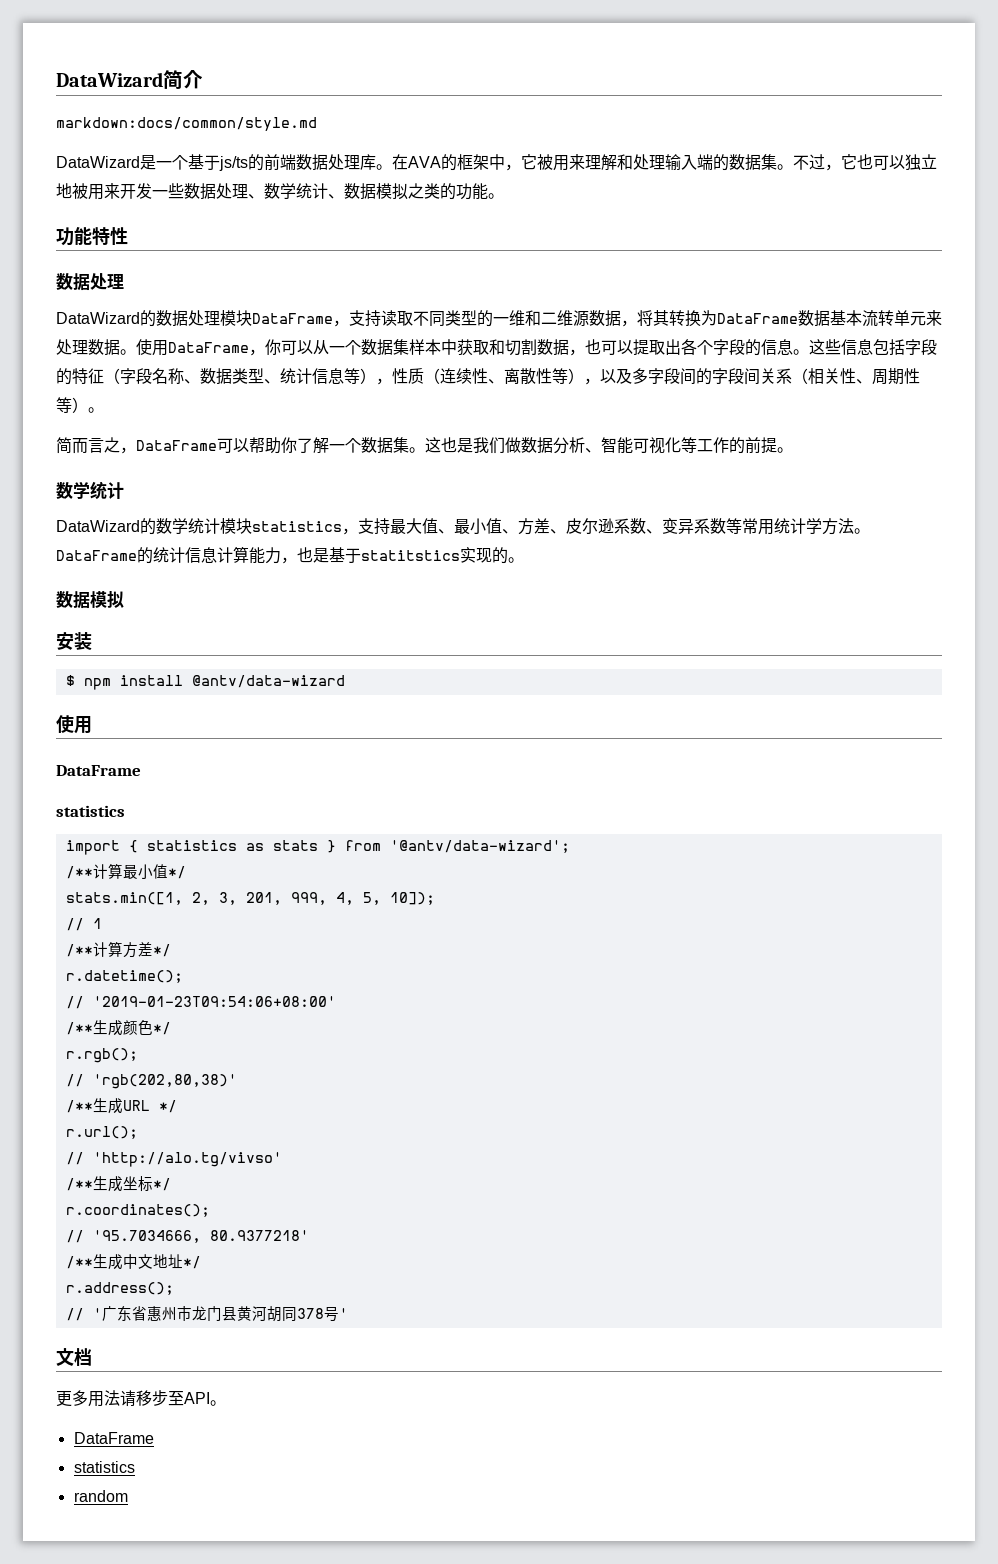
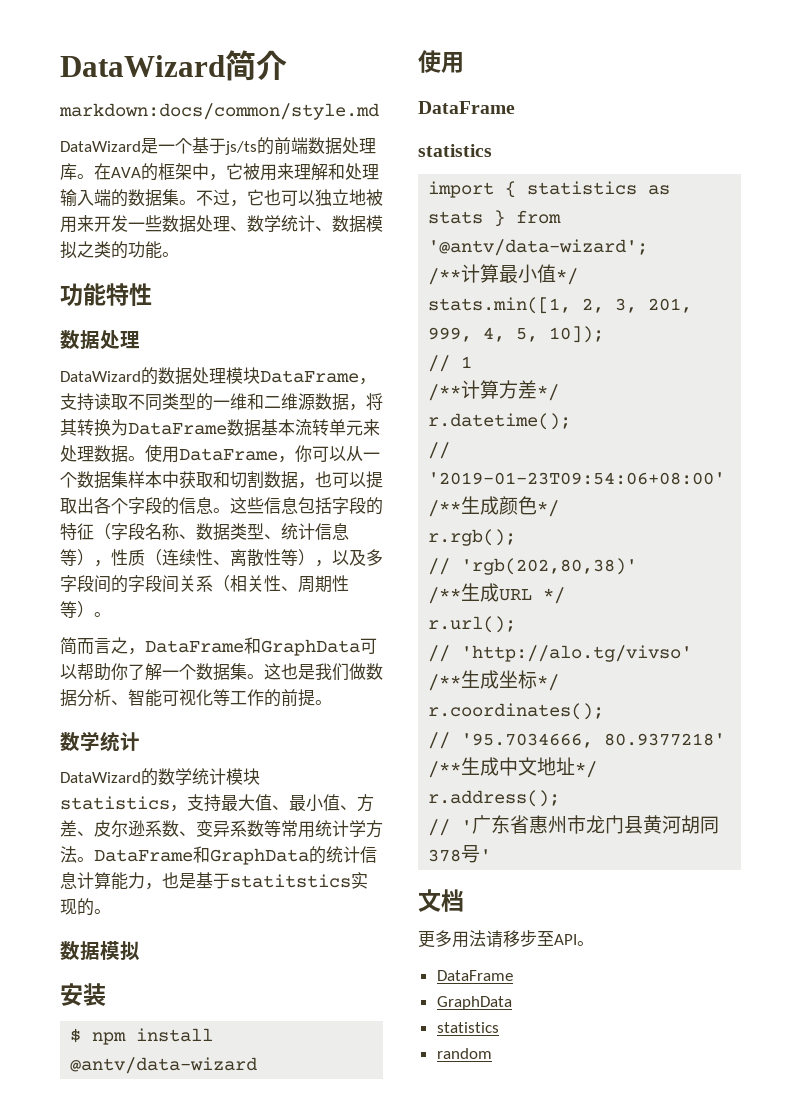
- 简而言之，DataFrame可以帮助你了解一个数据集。
+ 简而言之，DataFrame和GraphData可以帮助你了解一个数据集。
- DataFrame的统计信息计算能力，也是基于statitstics实现的。
+ DataFrame和GraphData的统计信息计算能力，也是基于statitstics实现的。
  更多用法请移步至API。
  DataFrame
+ GraphData

